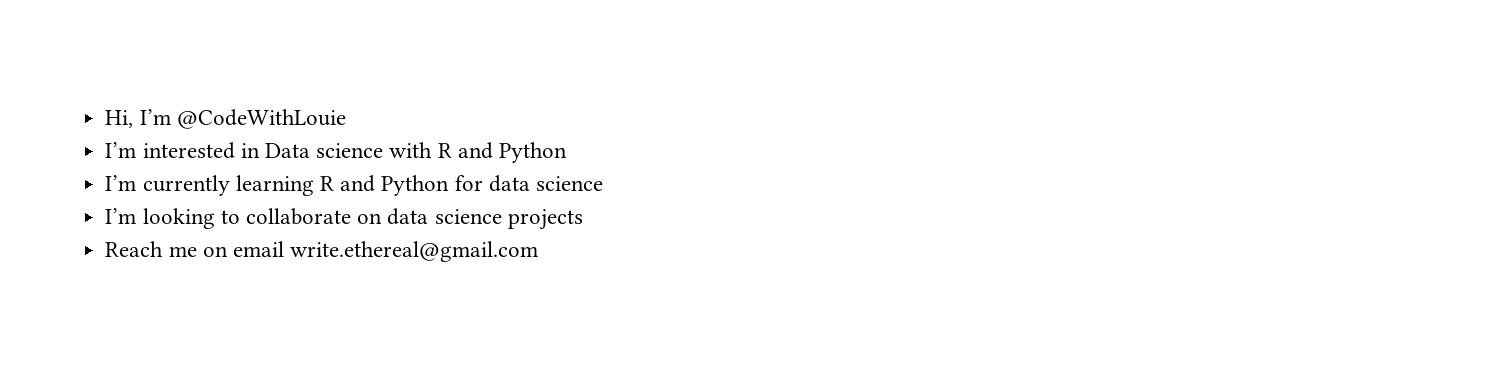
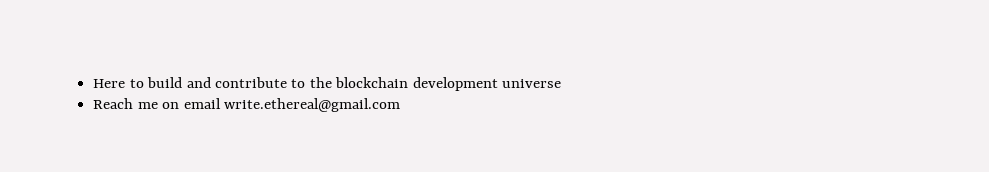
- Hi, I’m @CodeWithLouie
- I’m interested in Data science with R and Python
- I’m currently learning R and Python for data science
- I’m looking to collaborate on data science projects
+ Here to build and contribute to the blockchain development universe

